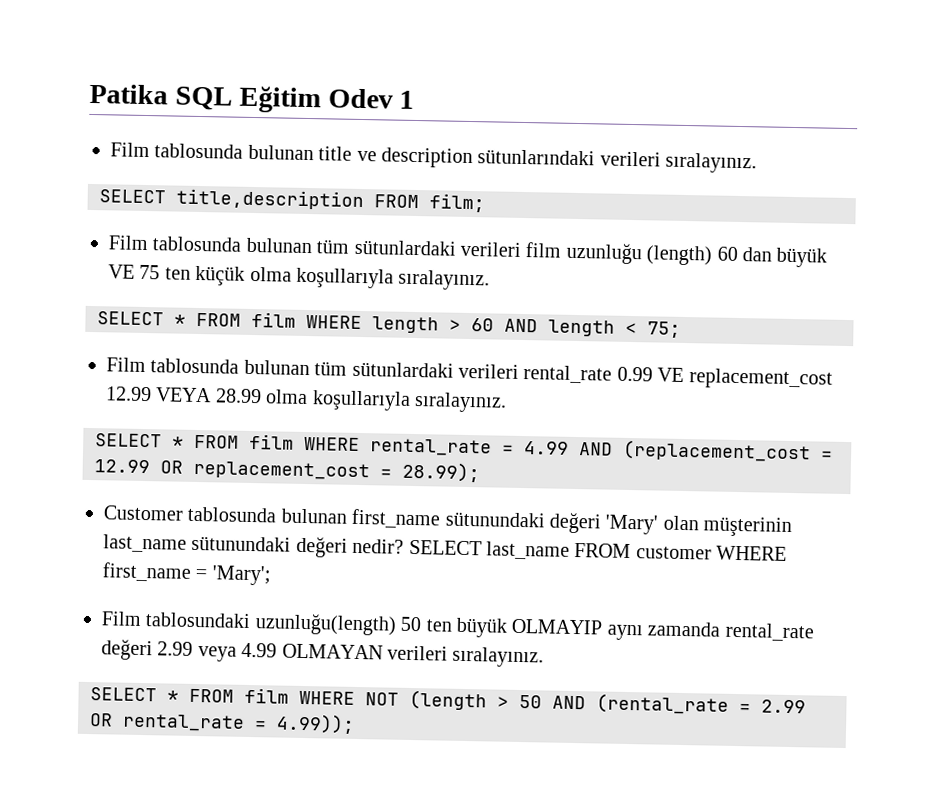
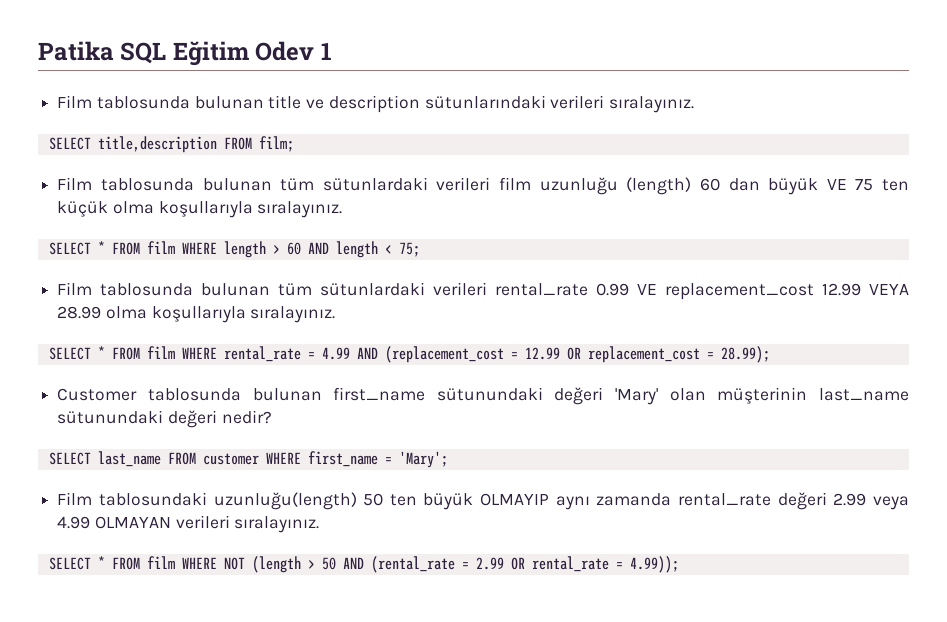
- Customer tablosunda bulunan first_name sütunundaki değeri 'Mary' olan müşterinin last_name sütunundaki değeri nedir? SELECT last_name FROM customer WHERE first_name = 'Mary';
+ Customer tablosunda bulunan first_name sütunundaki değeri 'Mary' olan müşterinin last_name sütunundaki değeri nedir?
+ SELECT last_name FROM customer WHERE first_name = 'Mary';

